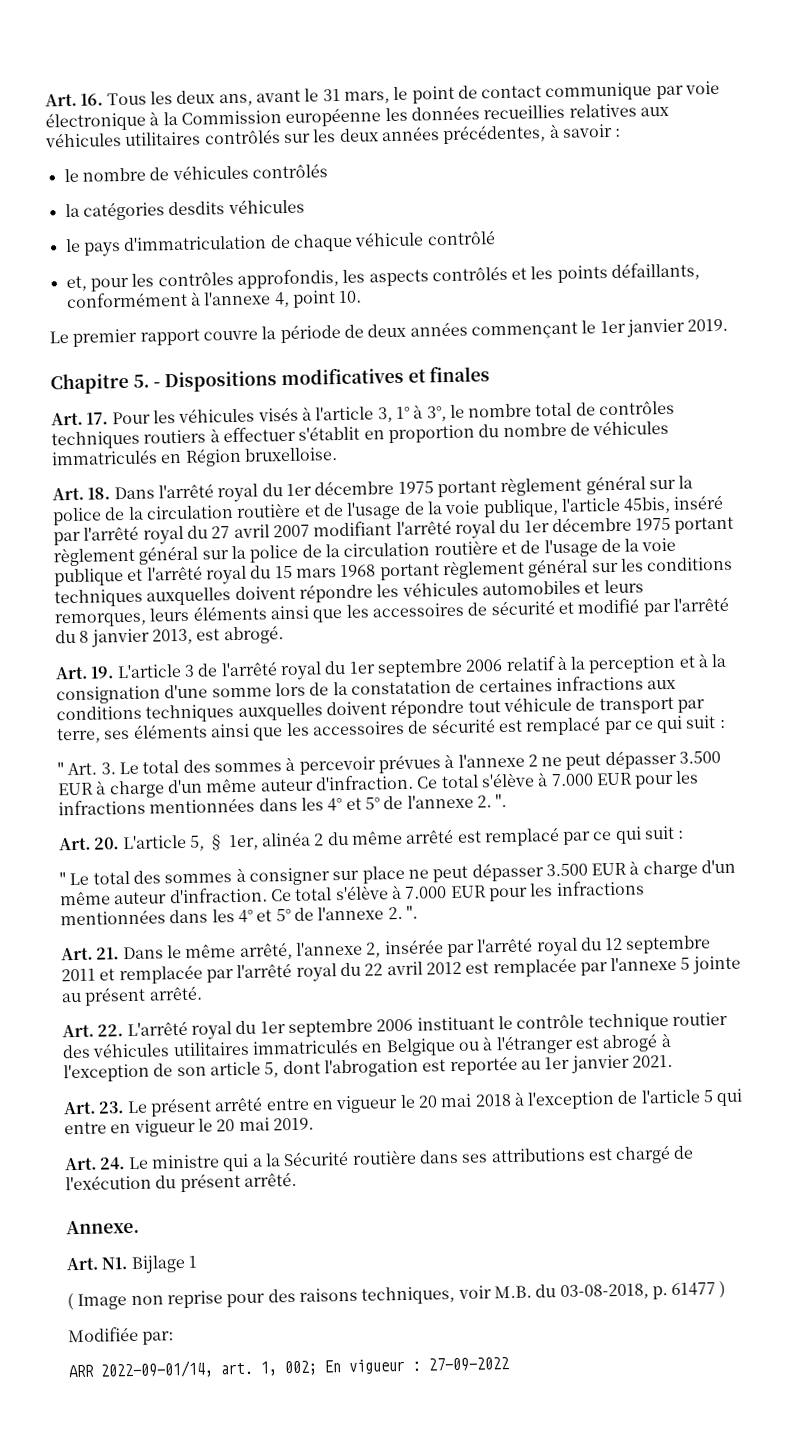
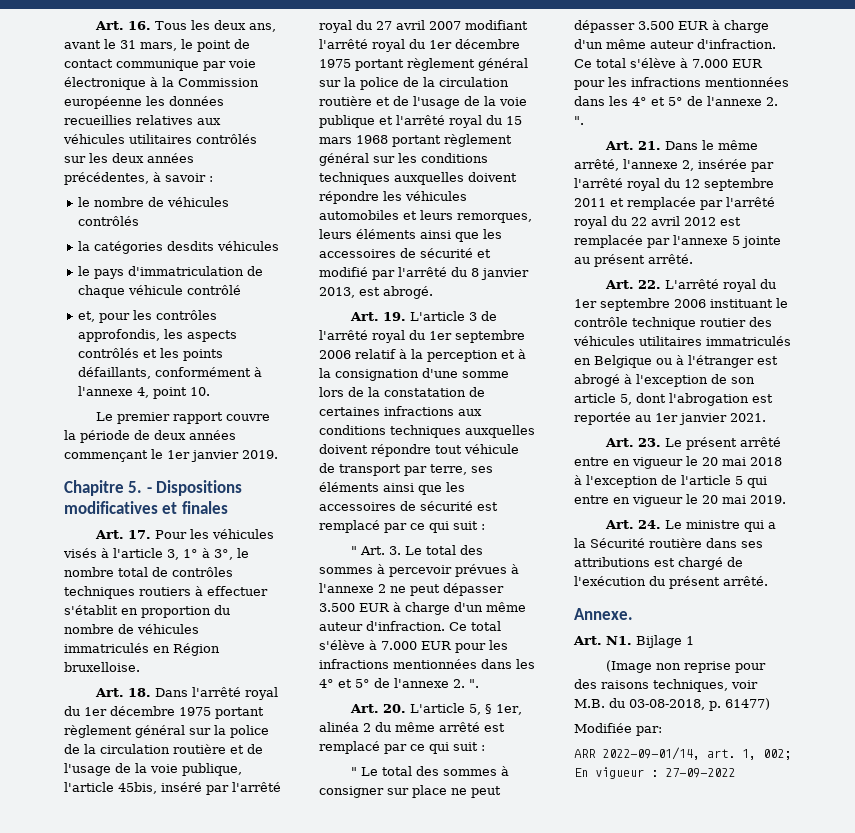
- ( Image non reprise pour des raisons techniques, voir M.B. du 03-08-2018, p. 61477 )
+ (Image non reprise pour des raisons techniques, voir M.B. du 03-08-2018, p. 61477)

